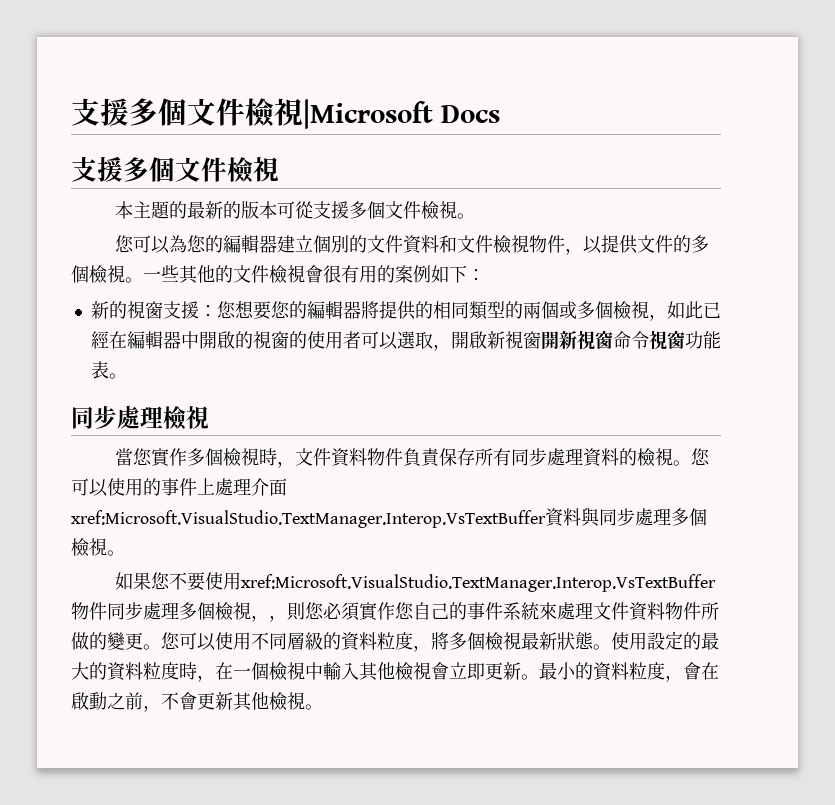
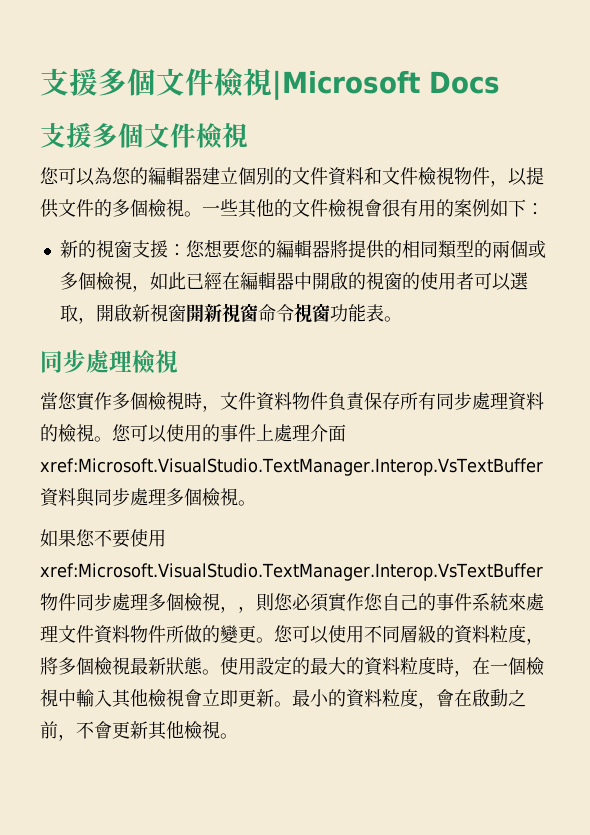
- 本主題的最新的版本可從支援多個文件檢視。

